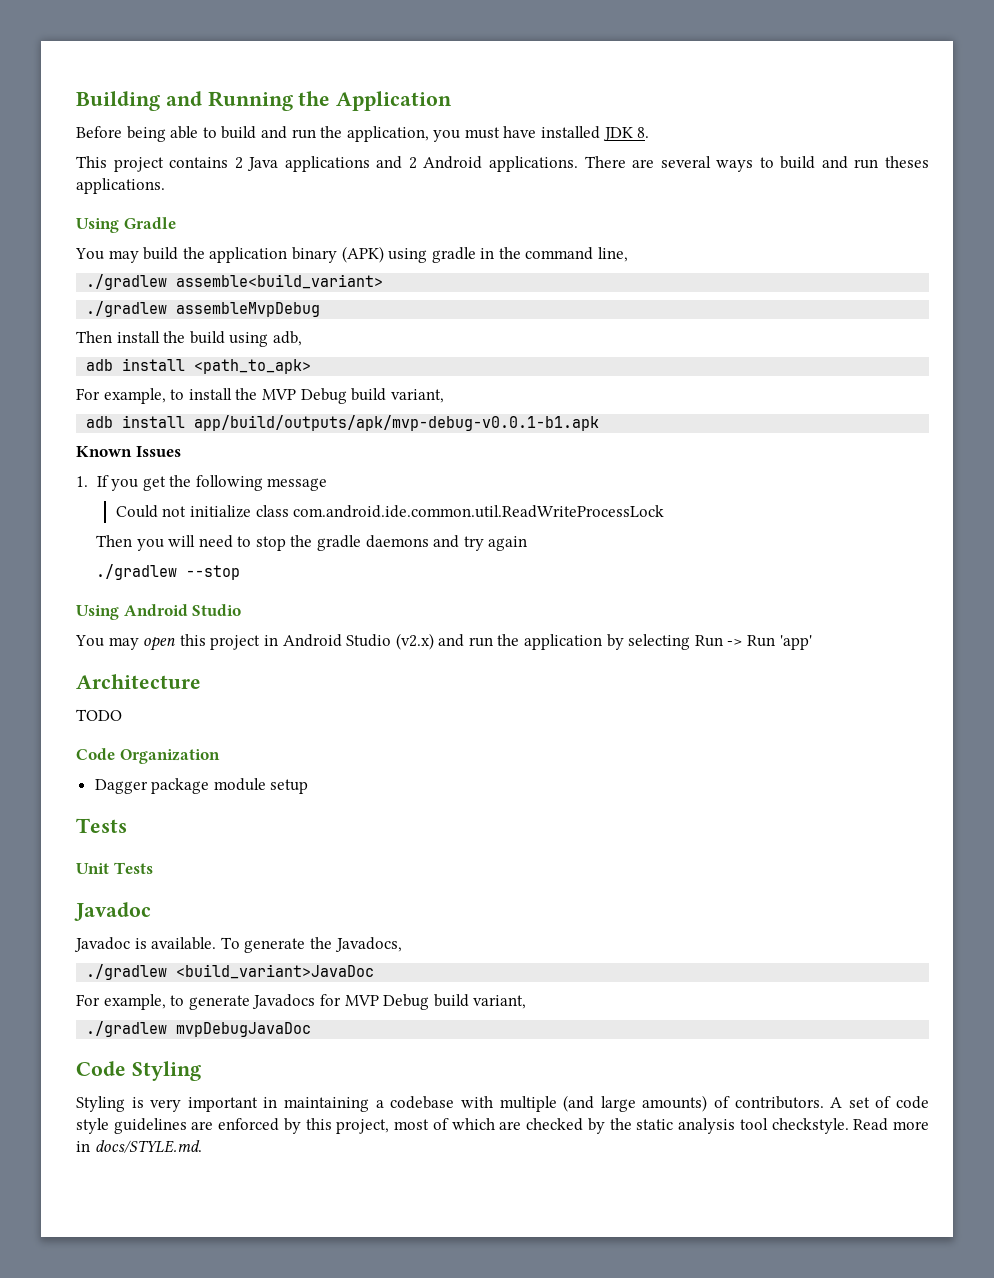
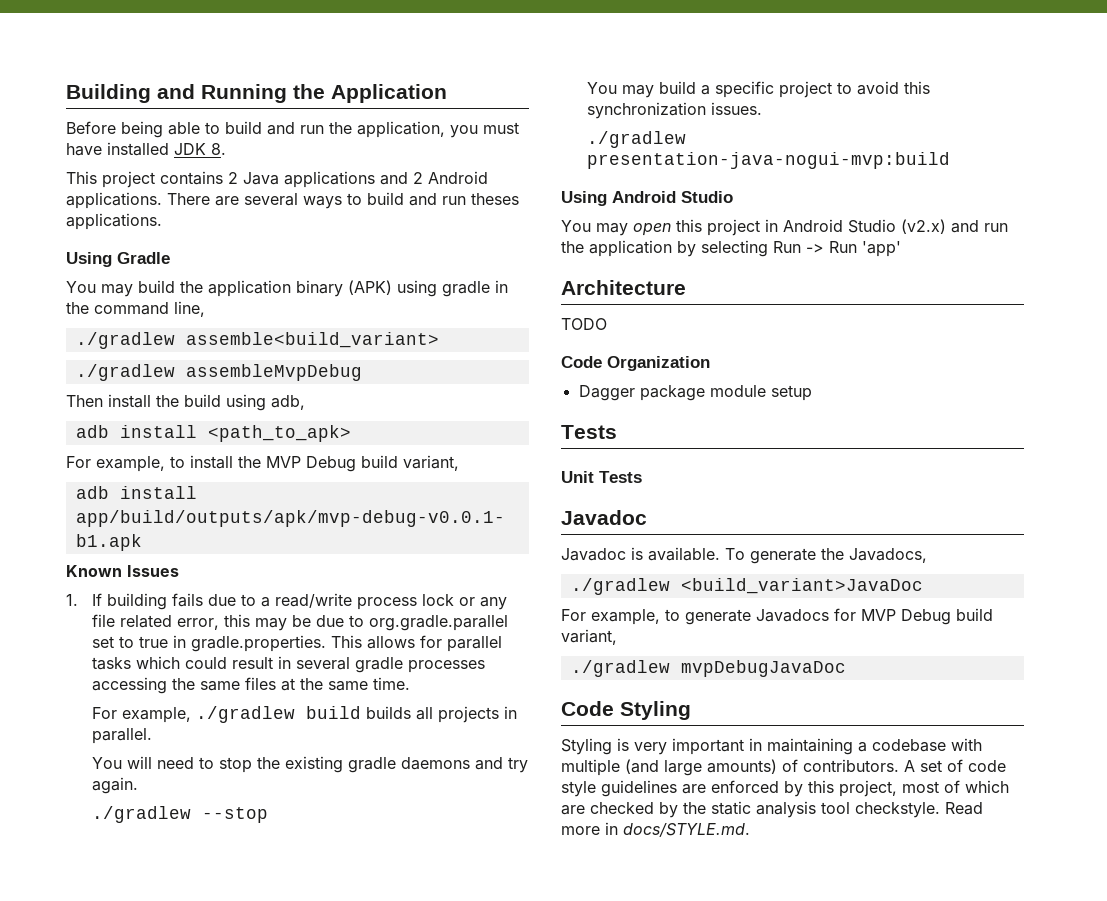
- 1. If you get the following message
- Could not initialize class com.android.ide.common.util.ReadWriteProcessLock
- Then you will need to stop the gradle daemons and try again
+ 1. If building fails due to a read/write process lock or any file related error, this may be due to org.gradle.parallel set to true in gradle.properties. This allows for parallel tasks which could result in several gradle processes accessing the same files at the same time.
+ For example, ./gradlew build builds all projects in parallel.
+ You will need to stop the existing gradle daemons and try again.
+ You may build a specific project to avoid this synchronization issues.
+ ./gradlew presentation-java-nogui-mvp:build

